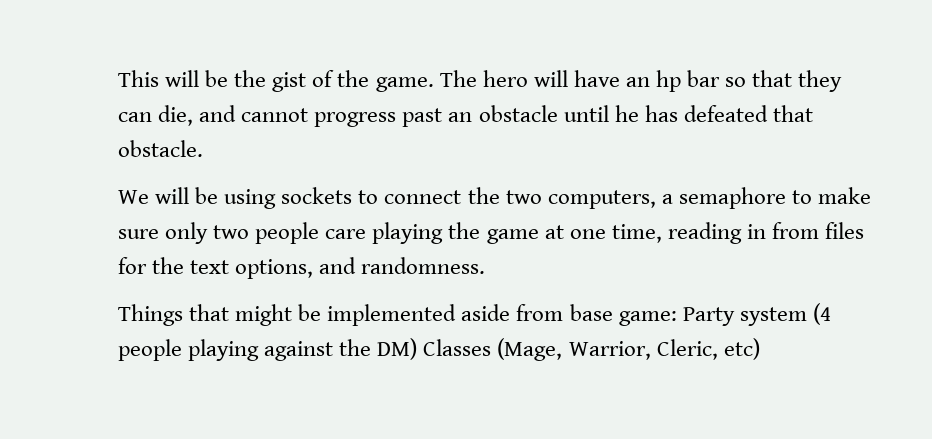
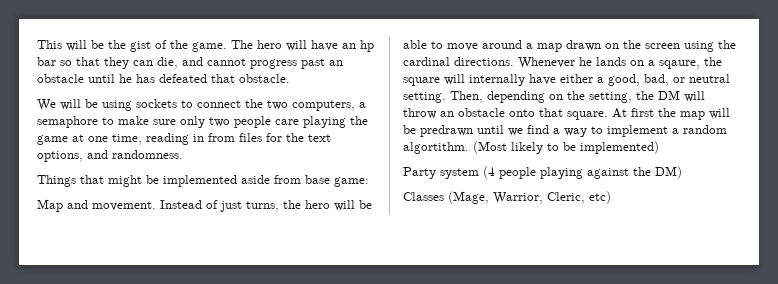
- Things that might be implemented aside from base game: Party system (4 people playing against the DM) Classes (Mage, Warrior, Cleric, etc)
+ Things that might be implemented aside from base game:
+ Map and movement. Instead of just turns, the hero will be able to move around a map drawn on the screen using the cardinal directions. Whenever he lands on a sqaure, the square will internally have either a good, bad, or neutral setting. Then, depending on the setting, the DM will throw an obstacle onto that square. At first the map will be predrawn until we find a way to implement a random algortithm. (Most likely to be implemented)
+ Party system (4 people playing against the DM)
+ Classes (Mage, Warrior, Cleric, etc)

